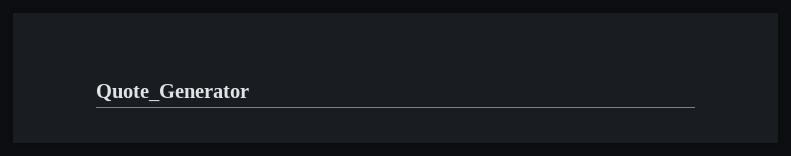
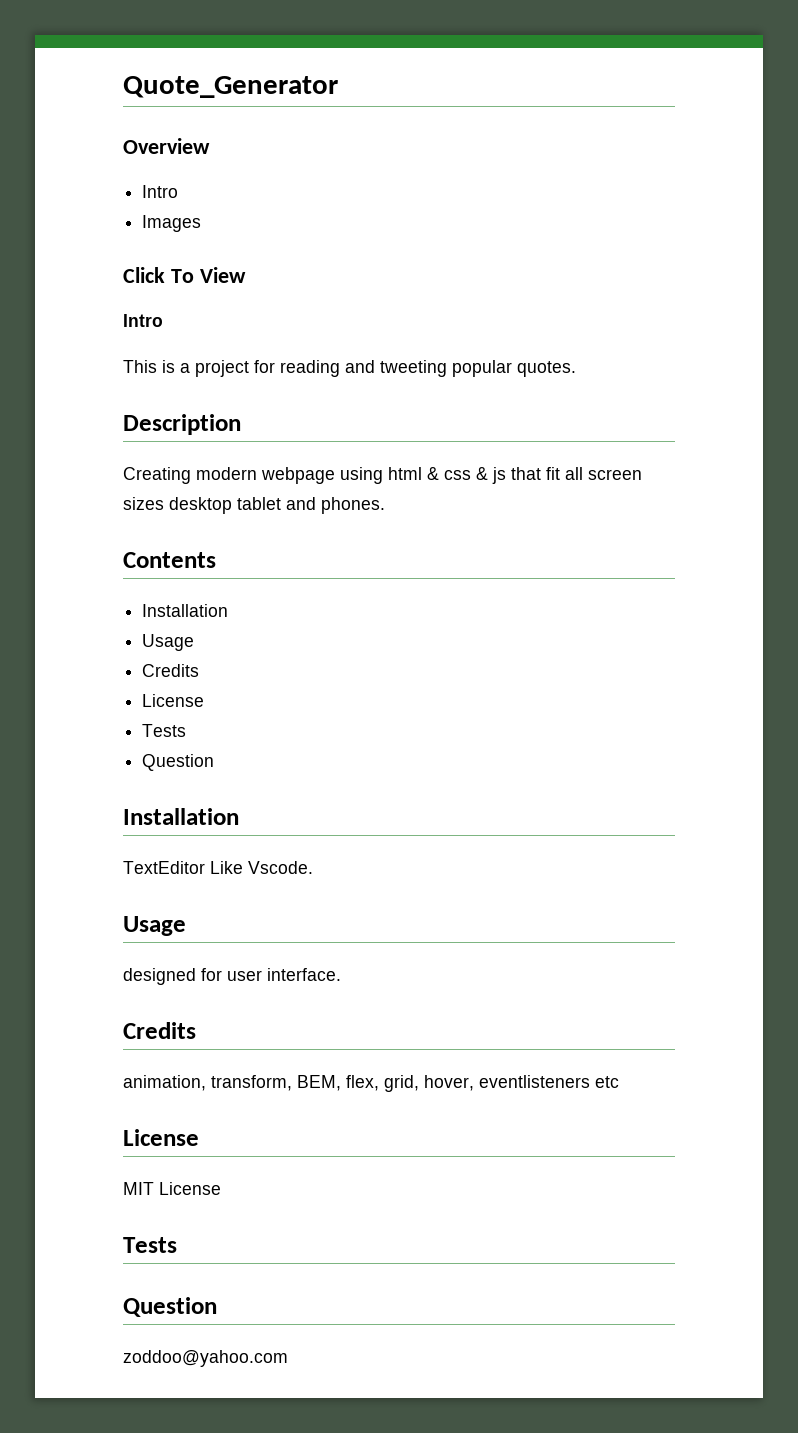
+ Overview
+ Intro
+ Images
+ Click To View
+ Intro
+ This is a project for reading and tweeting popular quotes.
+ Description
+ Creating modern webpage using html & css & js that fit all screen sizes desktop tablet and phones.
+ Contents
+ Installation
+ Usage
+ Credits
+ License
+ Tests
+ Question
+ Installation
+ TextEditor Like Vscode.
+ Usage
+ designed for user interface.
+ Credits
+ animation, transform, BEM, flex, grid, hover, eventlisteners etc
+ License
+ MIT License
+ Tests
+ Question
+ zoddoo@yahoo.com

